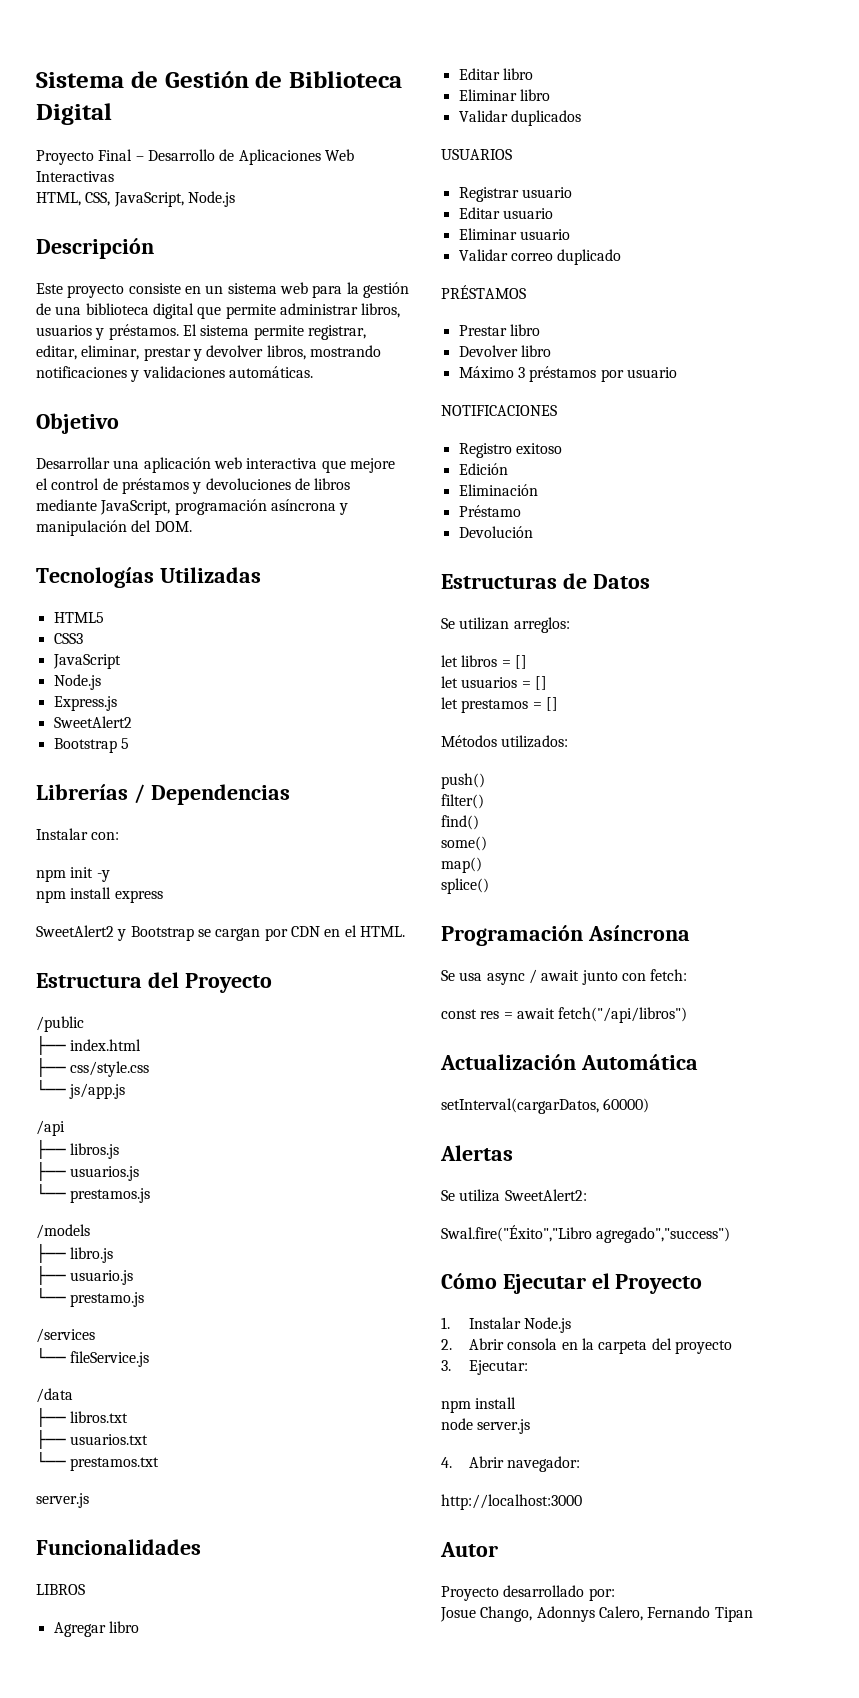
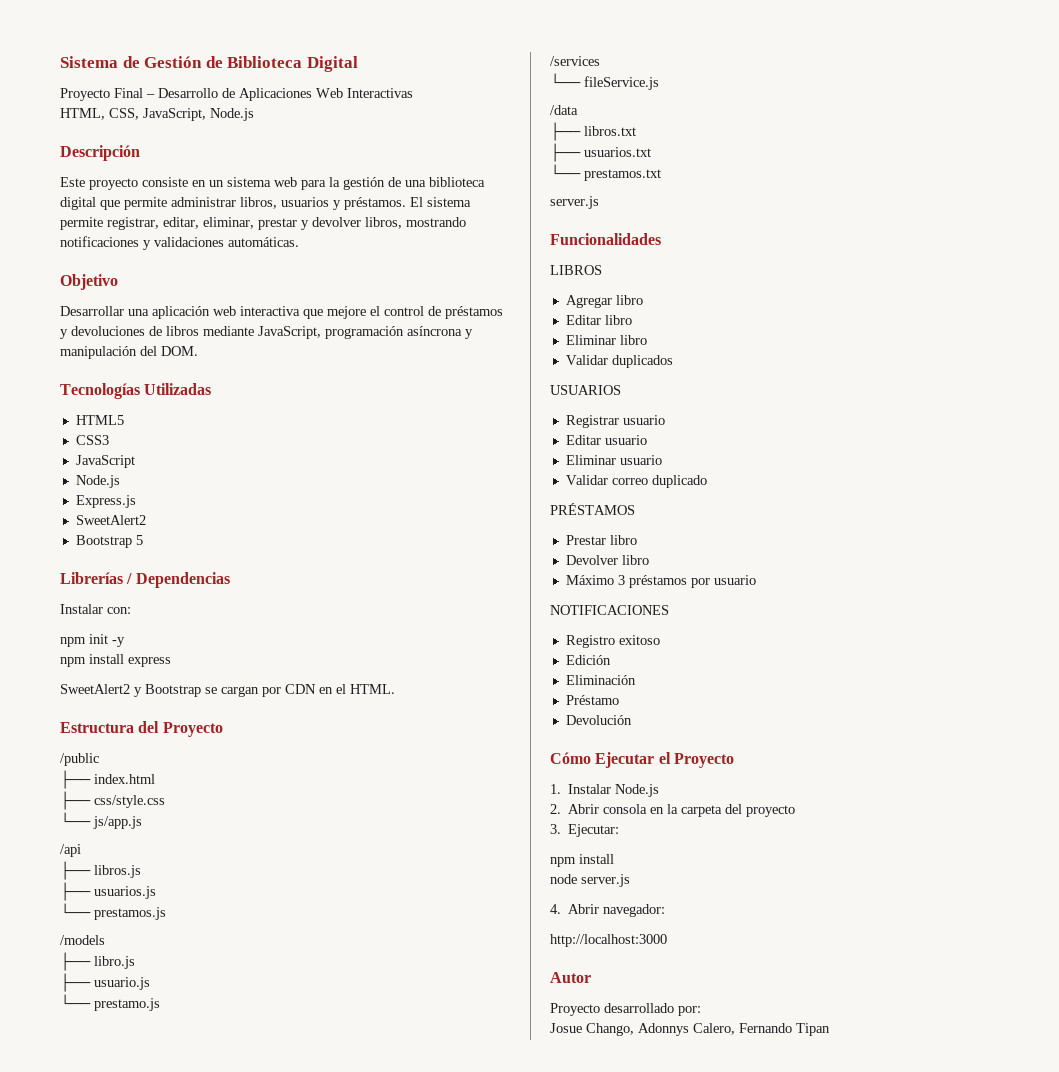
- Estructuras de Datos
- Se utilizan arreglos:
- let libros = []
- let usuarios = []
- let prestamos = []
- Métodos utilizados:
- push()
- filter()
- find()
- some()
- map()
- splice()
- Programación Asíncrona
- Se usa async / await junto con fetch:
- const res = await fetch("/api/libros")
- Actualización Automática
- setInterval(cargarDatos, 60000)
- Alertas
- Se utiliza SweetAlert2:
- Swal.fire("Éxito","Libro agregado","success")

